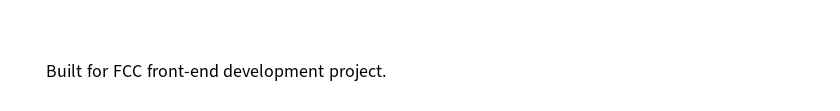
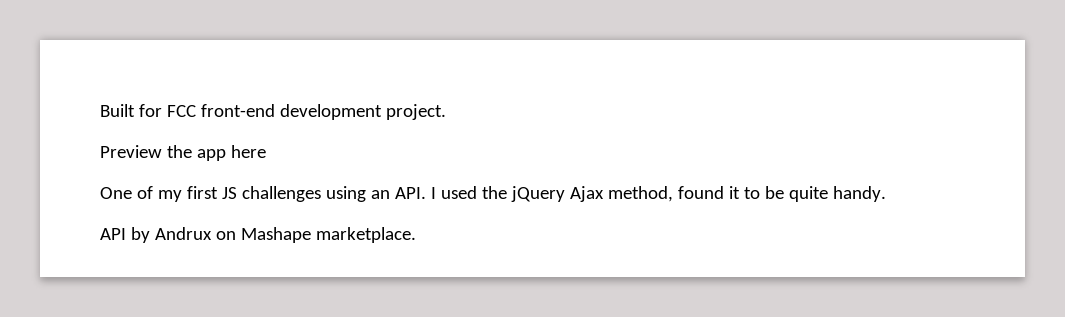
+ Preview the app here
+ One of my first JS challenges using an API. I used the jQuery Ajax method, found it to be quite handy.
+ API by Andrux on Mashape marketplace.

